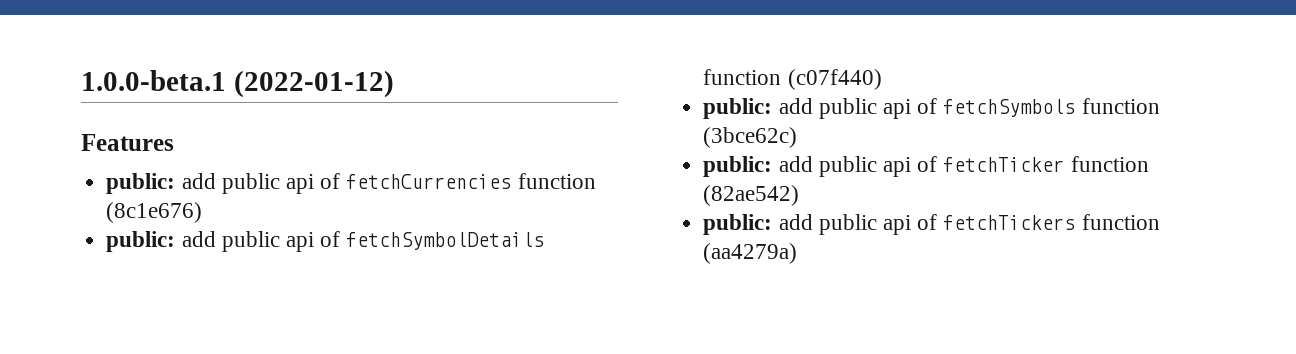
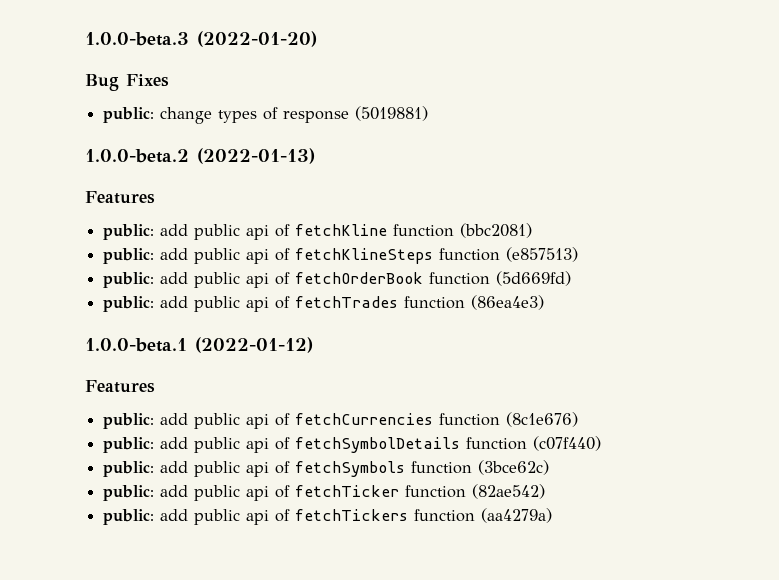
+ 1.0.0-beta.3 (2022-01-20)
+ Bug Fixes
+ public: change types of response (5019881)
+ 1.0.0-beta.2 (2022-01-13)
+ Features
+ public: add public api of fetchKline function (bbc2081)
+ public: add public api of fetchKlineSteps function (e857513)
+ public: add public api of fetchOrderBook function (5d669fd)
+ public: add public api of fetchTrades function (86ea4e3)

